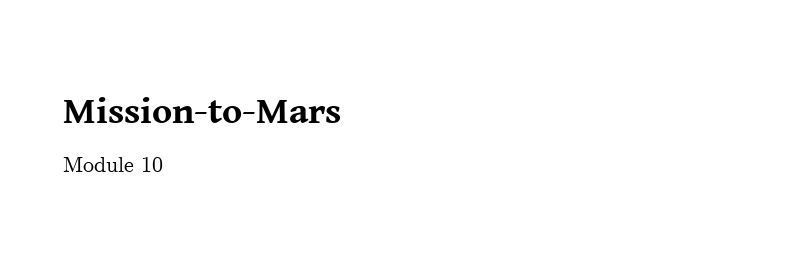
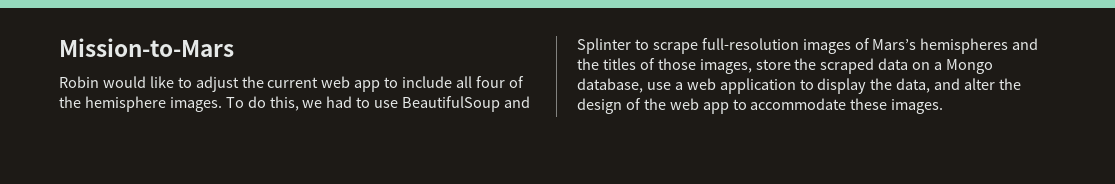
- Module 10
+ Robin would like to adjust the current web app to include all four of the hemisphere images. To do this, we had to use BeautifulSoup and Splinter to scrape full-resolution images of Mars’s hemispheres and the titles of those images, store the scraped data on a Mongo database, use a web application to display the data, and alter the design of the web app to accommodate these images.

